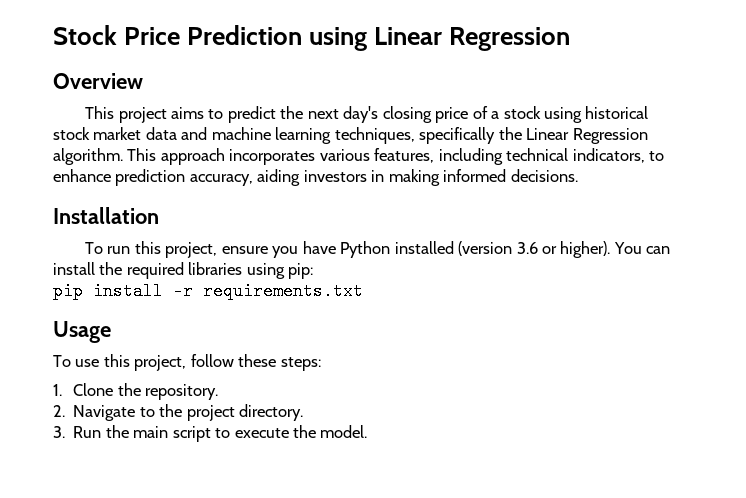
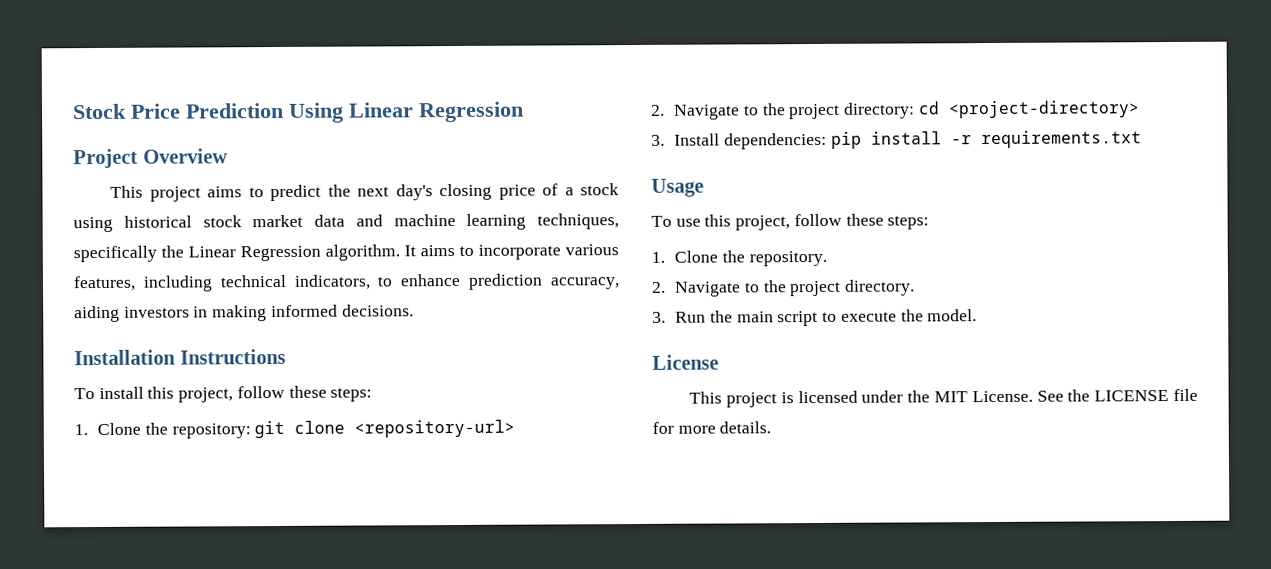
- Stock Price Prediction using Linear Regression
+ Stock Price Prediction Using Linear Regression
- Overview
+ Project Overview
- This approach incorporates various features, including technical indicators, to enhance prediction accuracy, aiding investors in making informed decisions.
+ It aims to incorporate various features, including technical indicators, to enhance prediction accuracy, aiding investors in making informed decisions.
- Installation
- To run this project, ensure you have Python installed (version 3.6 or higher). You can install the required libraries using pip:
- pip install -r requirements.txt
+ Installation Instructions
+ To install this project, follow these steps:
+ 1. Clone the repository: git clone <repository-url>
+ 2. Navigate to the project directory: cd <project-directory>
+ 3. Install dependencies: pip install -r requirements.txt
+ License
+ This project is licensed under the MIT License. See the LICENSE file for more details.

